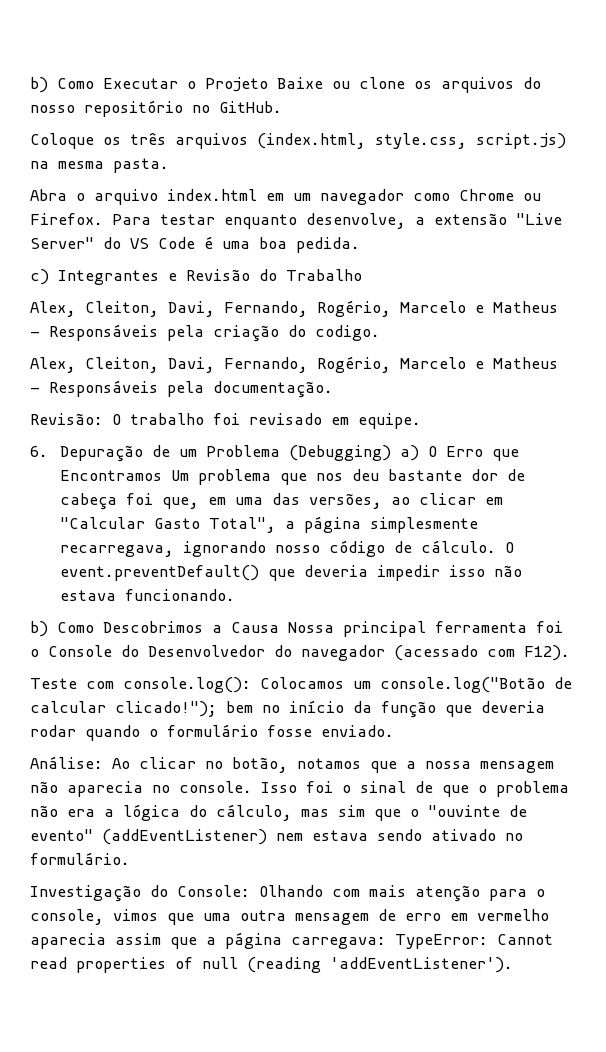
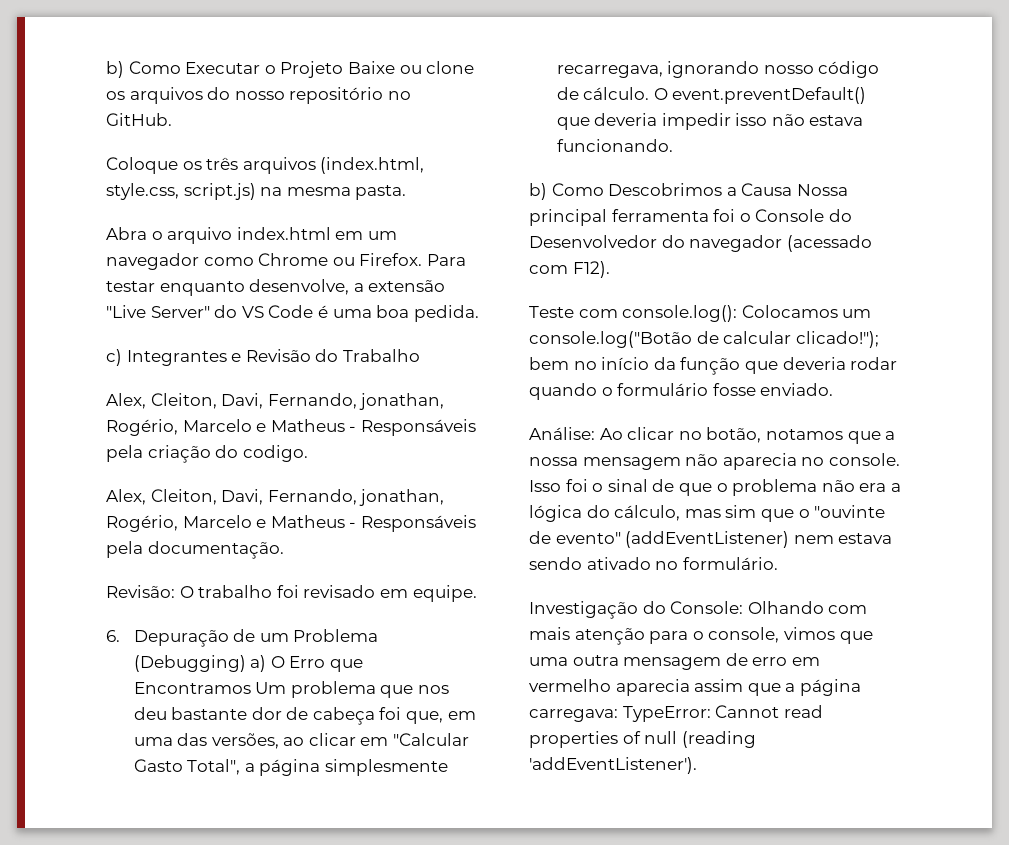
- Alex, Cleiton, Davi, Fernando, Rogério, Marcelo e Matheus - Responsáveis pela criação do codigo.
+ Alex, Cleiton, Davi, Fernando, jonathan, Rogério, Marcelo e Matheus - Responsáveis pela criação do codigo.
- Alex, Cleiton, Davi, Fernando, Rogério, Marcelo e Matheus - Responsáveis pela documentação.
+ Alex, Cleiton, Davi, Fernando, jonathan, Rogério, Marcelo e Matheus - Responsáveis pela documentação.

